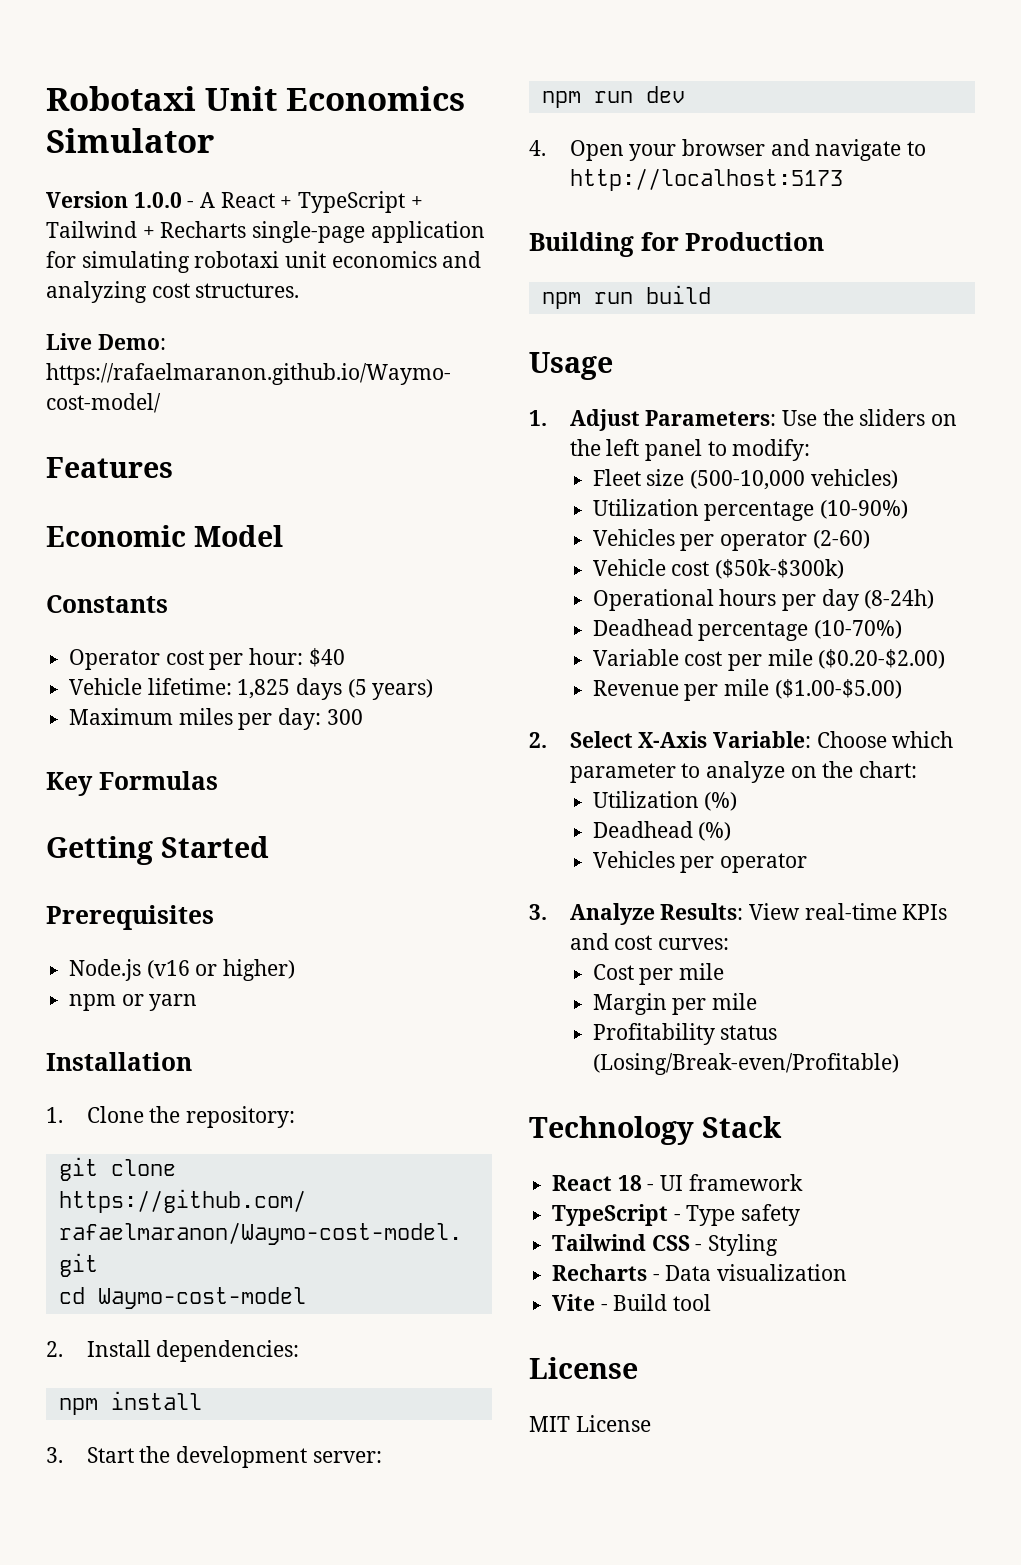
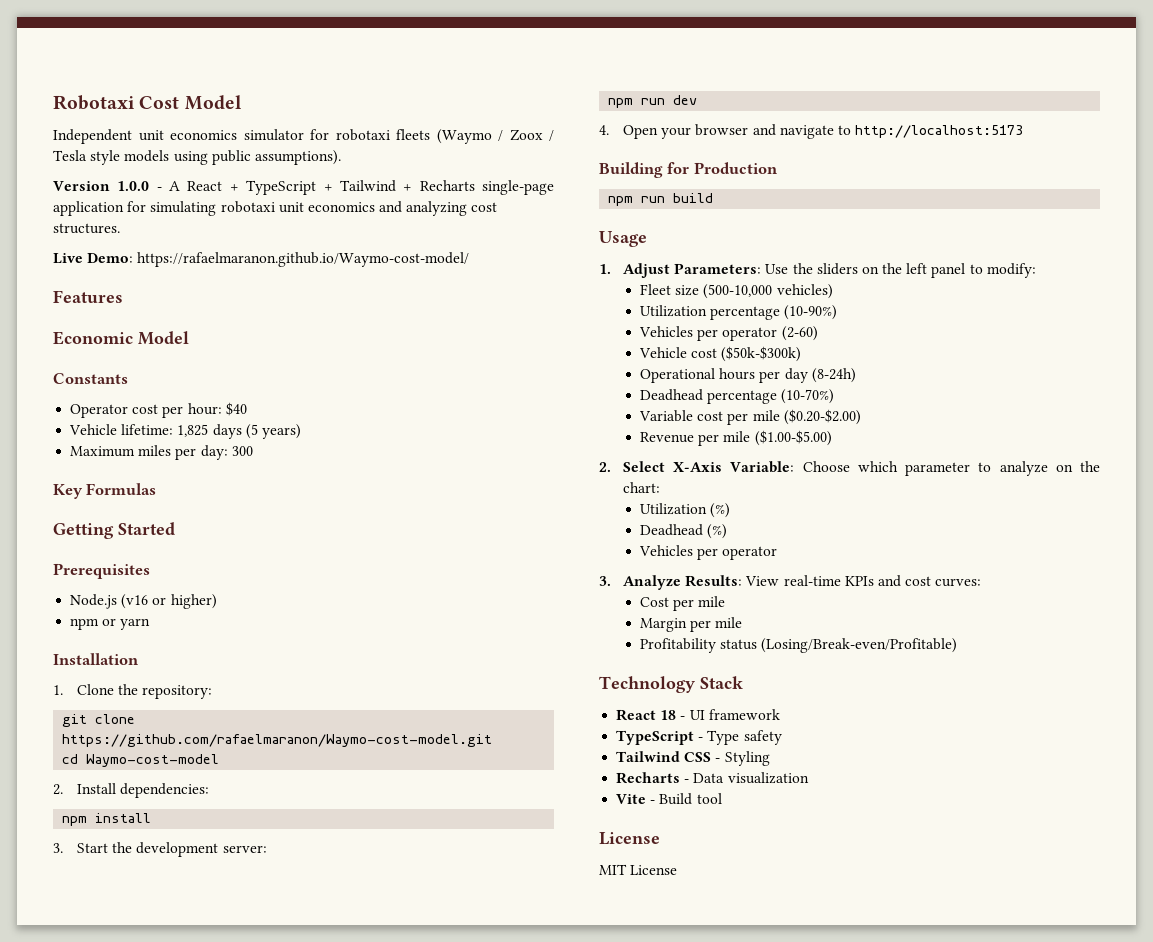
- Robotaxi Unit Economics Simulator
+ Robotaxi Cost Model
+ Independent unit economics simulator for robotaxi fleets (Waymo / Zoox / Tesla style models using public assumptions).

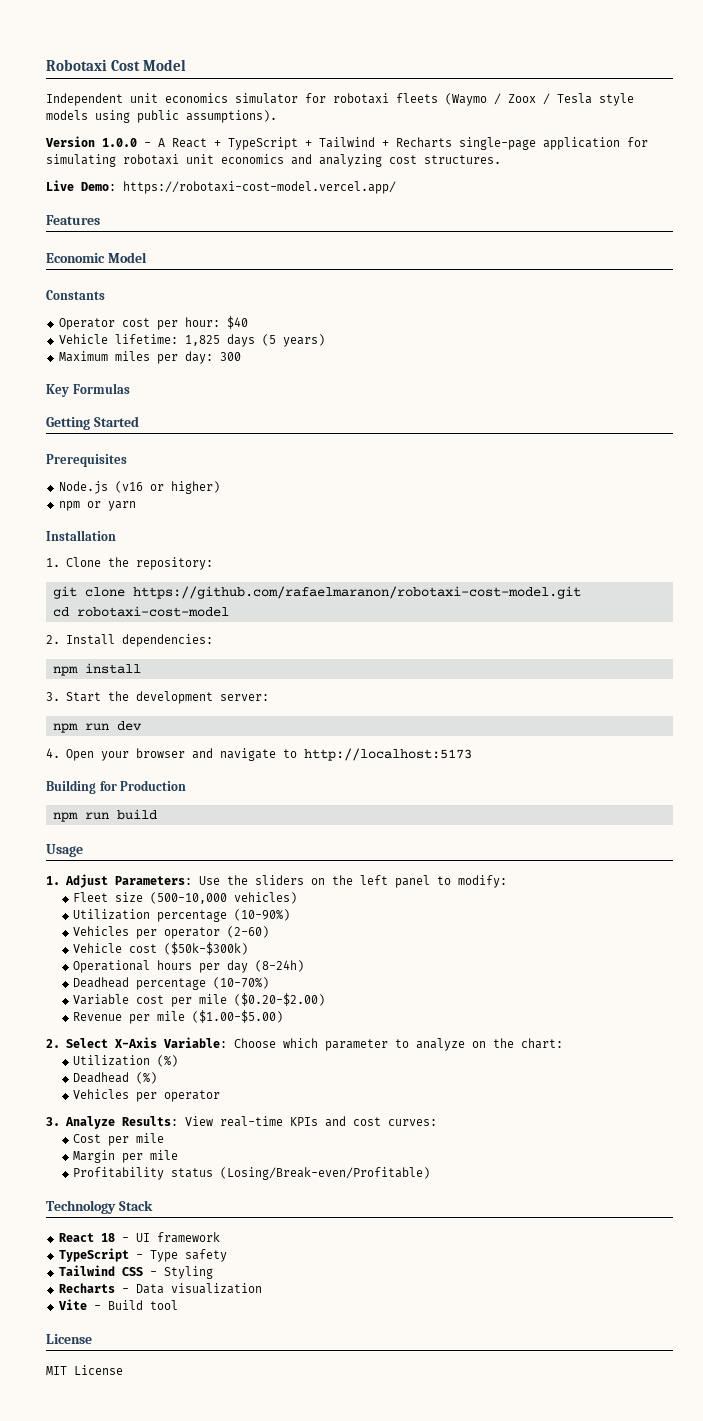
- Live Demo: https://rafaelmaranon.github.io/Waymo-cost-model/
+ Live Demo: https://robotaxi-cost-model.vercel.app/
- git clone https://github.com/rafaelmaranon/Waymo-cost-model.git
+ git clone https://github.com/rafaelmaranon/robotaxi-cost-model.git
- cd Waymo-cost-model
+ cd robotaxi-cost-model

